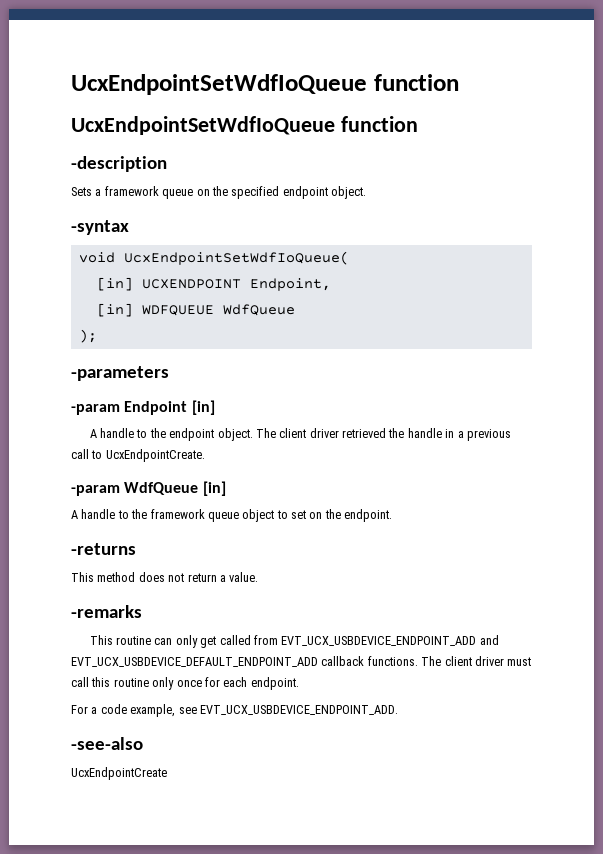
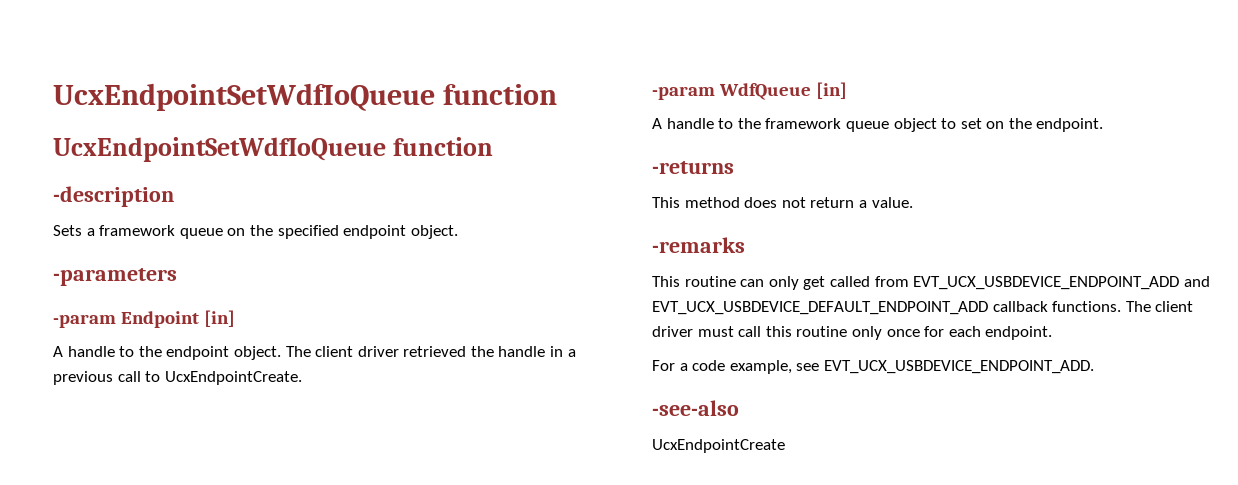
- -syntax
- void UcxEndpointSetWdfIoQueue(
- [in] UCXENDPOINT Endpoint,
- [in] WDFQUEUE WdfQueue
- );

